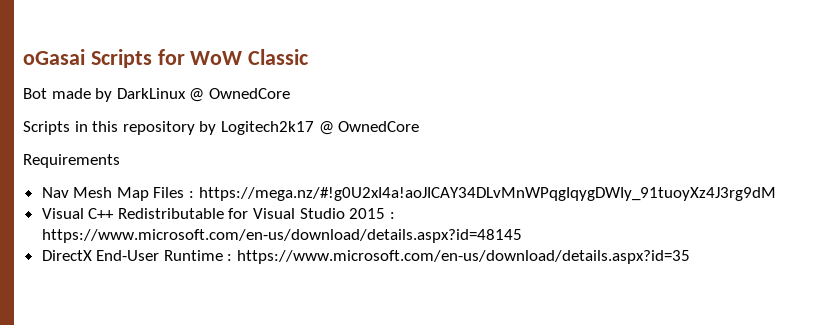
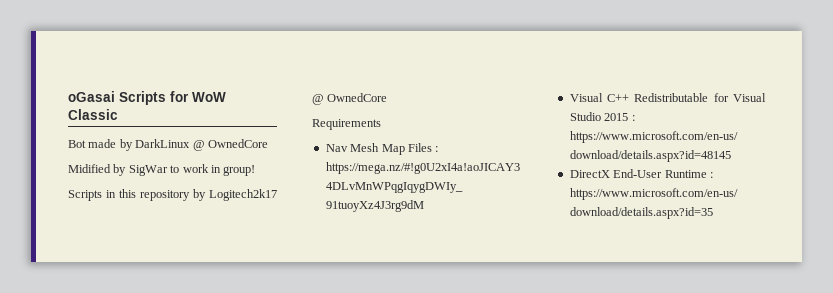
+ Midified by SigWar to work in group!

